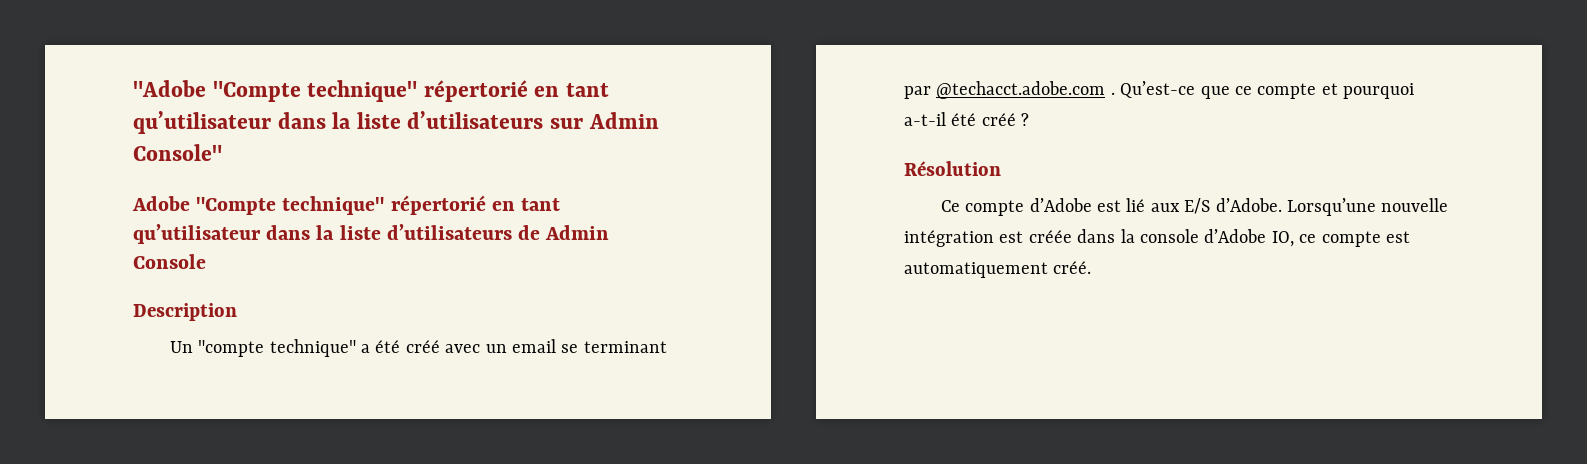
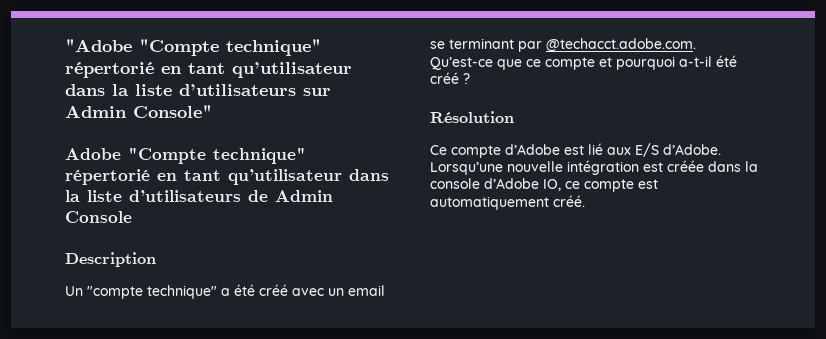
- Un "compte technique" a été créé avec un email se terminant par @techacct.adobe.com . Qu’est-ce que ce compte et pourquoi a-t-il été créé ?
+ Un "compte technique" a été créé avec un email se terminant par @techacct.adobe.com. Qu’est-ce que ce compte et pourquoi a-t-il été créé ?

